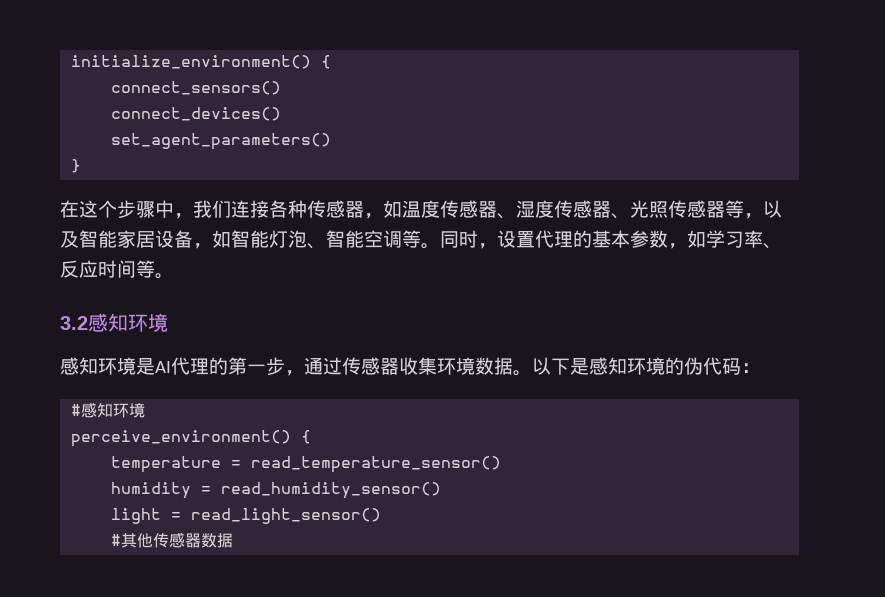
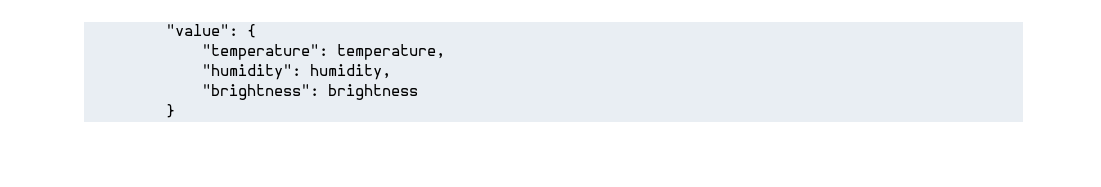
- initialize_environment() {
- connect_sensors()
- connect_devices()
- set_agent_parameters()
+ "value": {
+ "temperature": temperature,
+ "humidity": humidity,
+ "brightness": brightness
  }
- 在这个步骤中，我们连接各种传感器，如温度传感器、湿度传感器、光照传感器等，以及智能家居设备，如智能灯泡、智能空调等。同时，设置代理的基本参数，如学习率、反应时间等。
- 3.2感知环境
- 感知环境是AI代理的第一步，通过传感器收集环境数据。以下是感知环境的伪代码：
- #感知环境
- perceive_environment() {
- temperature = read_temperature_sensor()
- humidity = read_humidity_sensor()
- light = read_light_sensor()
- #其他传感器数据

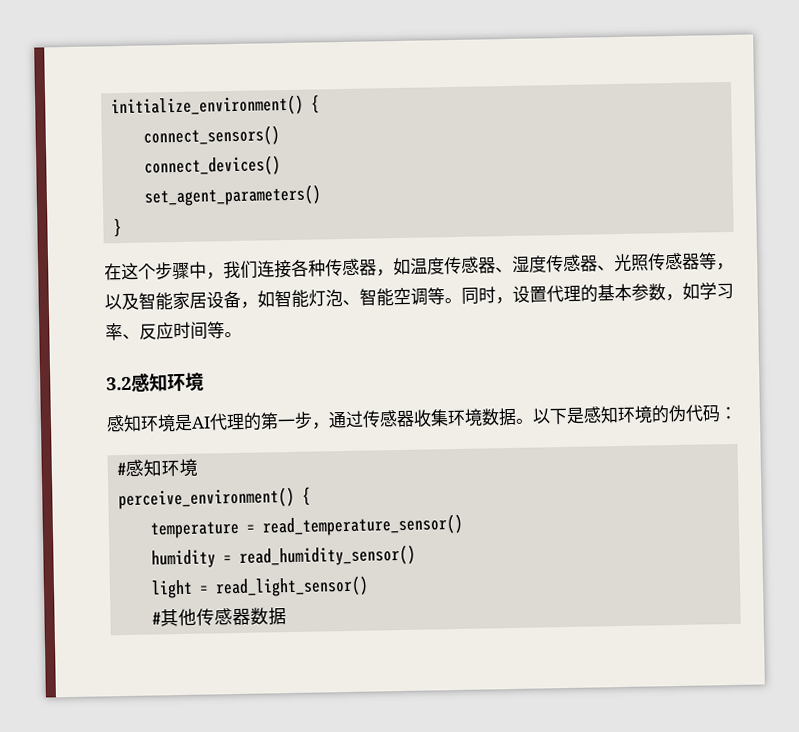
- "value": {
- "temperature": temperature,
- "humidity": humidity,
- "brightness": brightness
+ initialize_environment() {
+ connect_sensors()
+ connect_devices()
+ set_agent_parameters()
  }
+ 在这个步骤中，我们连接各种传感器，如温度传感器、湿度传感器、光照传感器等，以及智能家居设备，如智能灯泡、智能空调等。同时，设置代理的基本参数，如学习率、反应时间等。
+ 3.2感知环境
+ 感知环境是AI代理的第一步，通过传感器收集环境数据。以下是感知环境的伪代码：
+ #感知环境
+ perceive_environment() {
+ temperature = read_temperature_sensor()
+ humidity = read_humidity_sensor()
+ light = read_light_sensor()
+ #其他传感器数据

